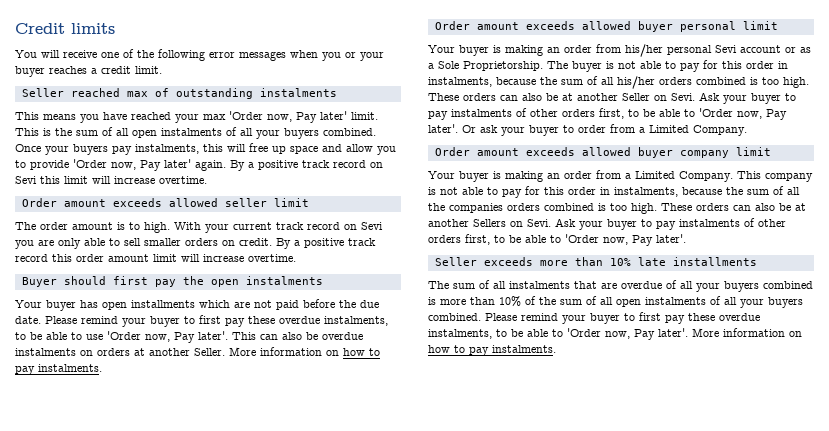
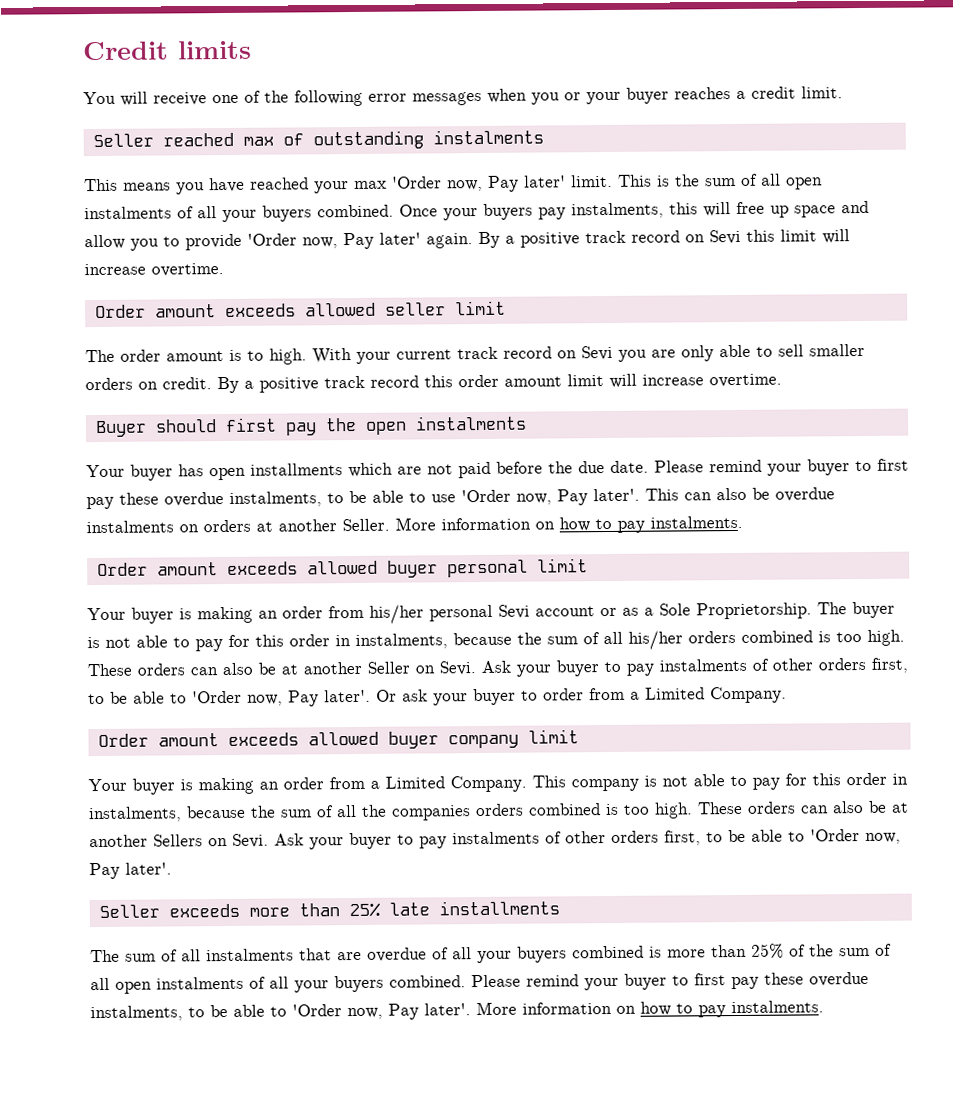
- Seller exceeds more than 10% late installments
+ Seller exceeds more than 25% late installments
- The sum of all instalments that are overdue of all your buyers combined is more than 10% of the sum of all open instalments of all your buyers combined.
+ The sum of all instalments that are overdue of all your buyers combined is more than 25% of the sum of all open instalments of all your buyers combined.

